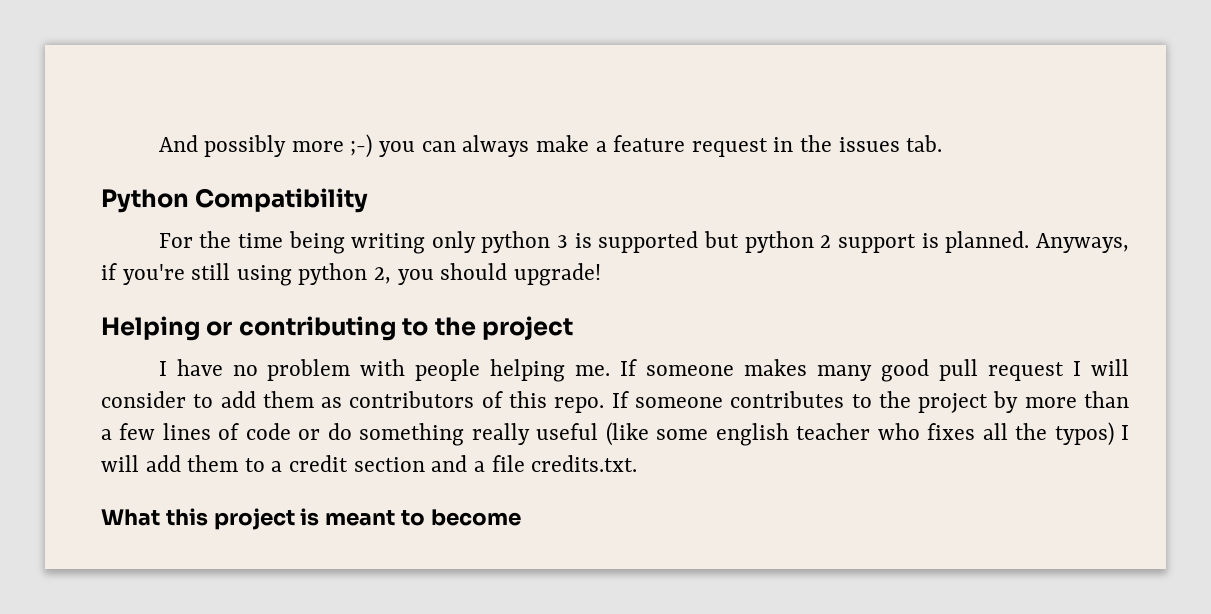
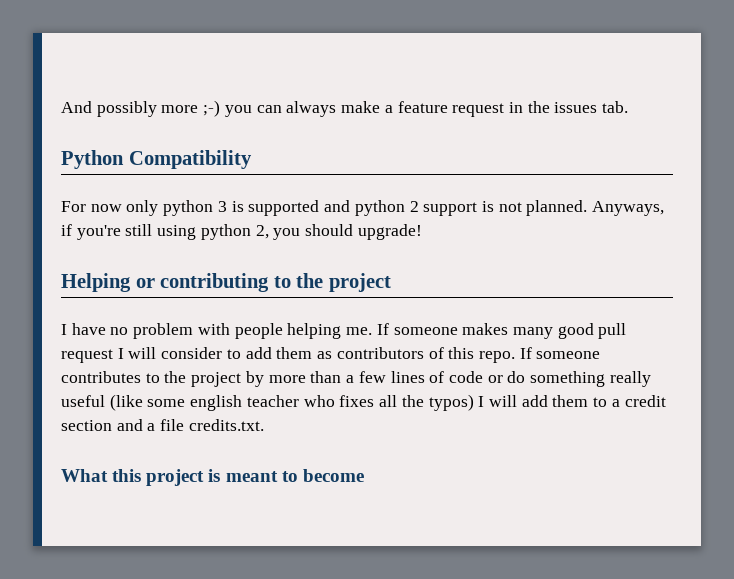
- For the time being writing only python 3 is supported but python 2 support is planned.
+ For now only python 3 is supported and python 2 support is not planned.

